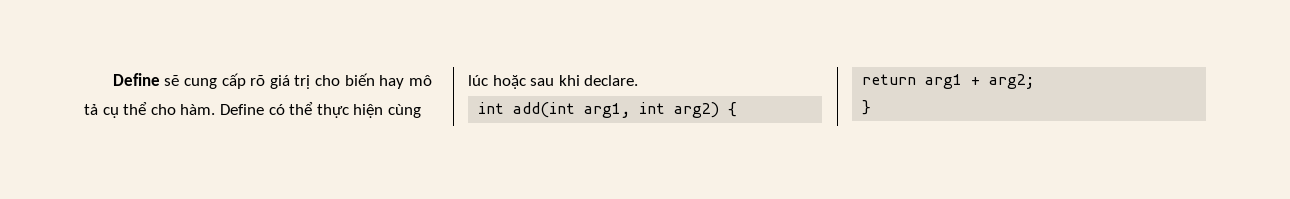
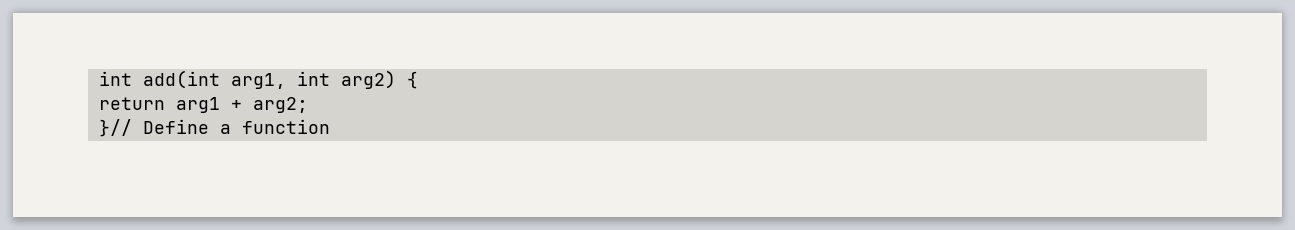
- Define sẽ cung cấp rõ giá trị cho biến hay mô tả cụ thể cho hàm. Define có thể thực hiện cùng lúc hoặc sau khi declare.
- }
+ }// Define a function

